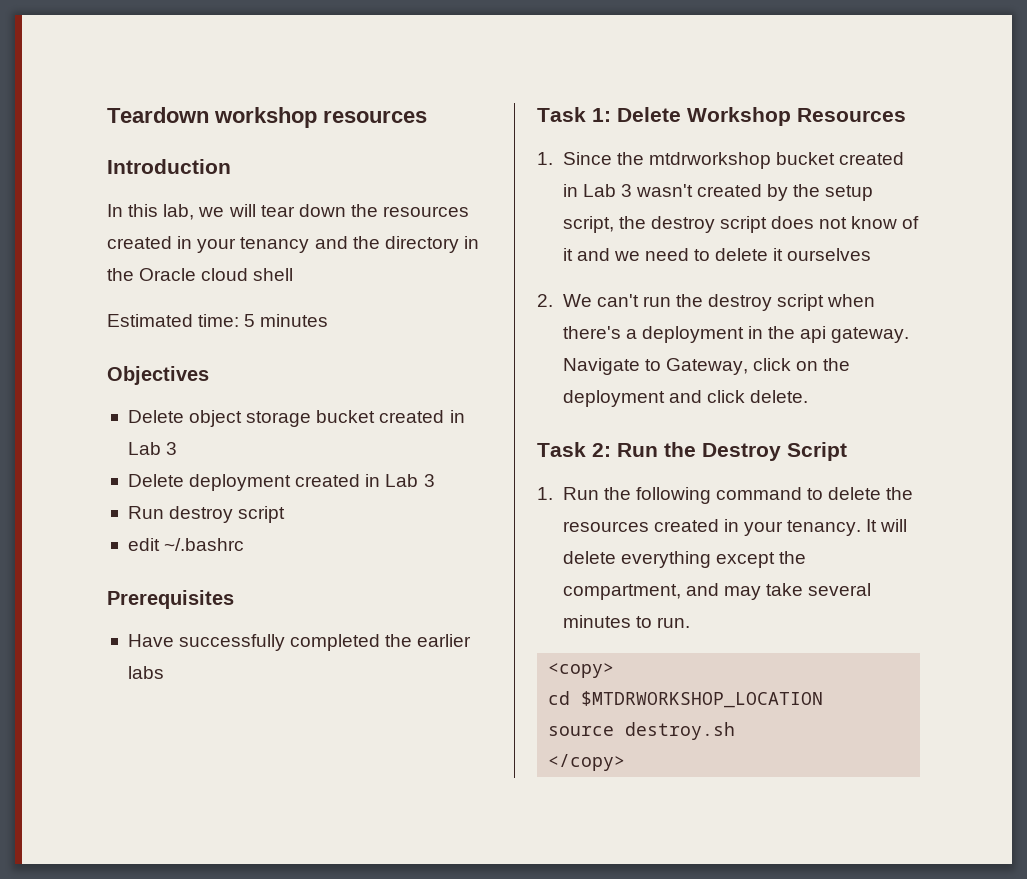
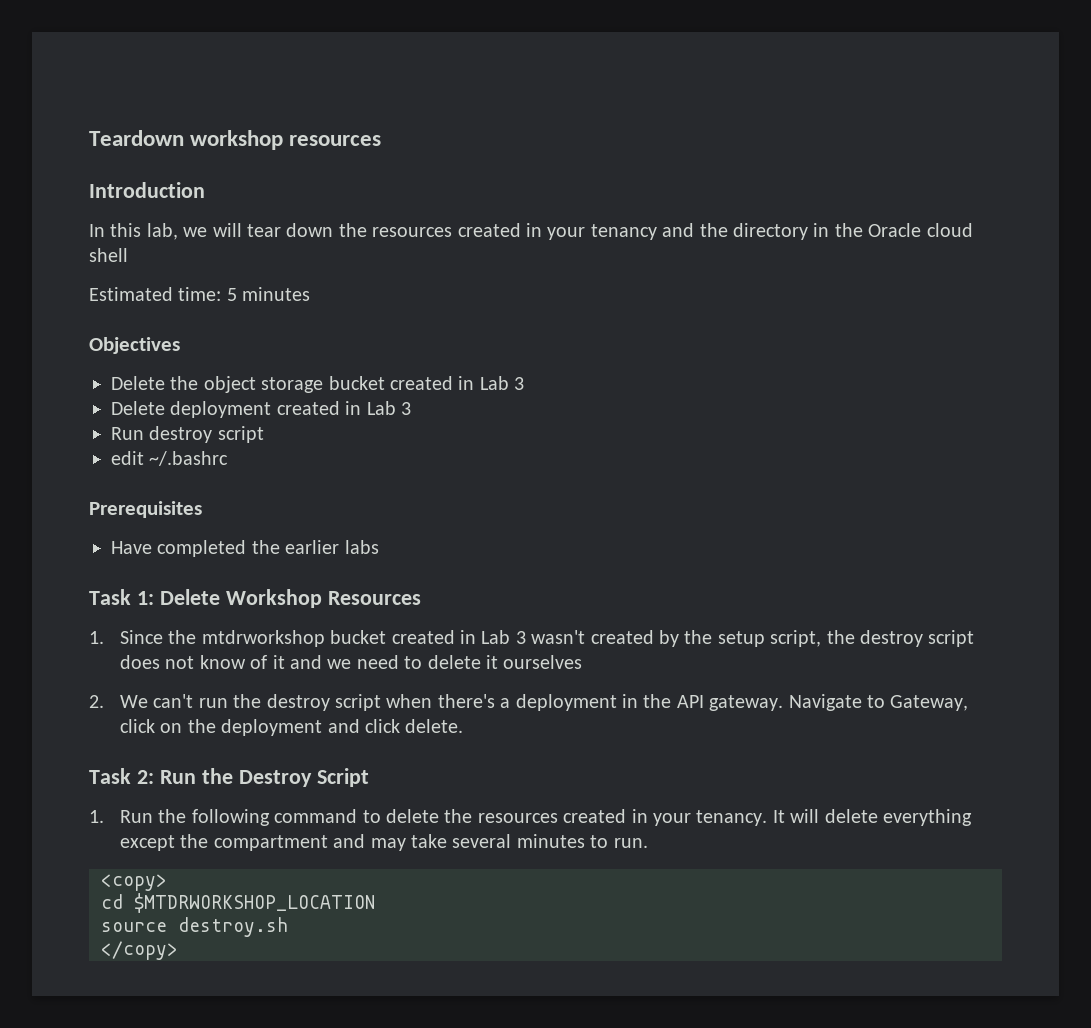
- Delete object storage bucket created in Lab 3
+ Delete the object storage bucket created in Lab 3
- Have successfully completed the earlier labs
+ Have completed the earlier labs
- 2. We can't run the destroy script when there's a deployment in the api gateway.
+ 2. We can't run the destroy script when there's a deployment in the API gateway.
- It will delete everything except the compartment, and may take several minutes to run.
+ It will delete everything except the compartment and may take several minutes to run.

